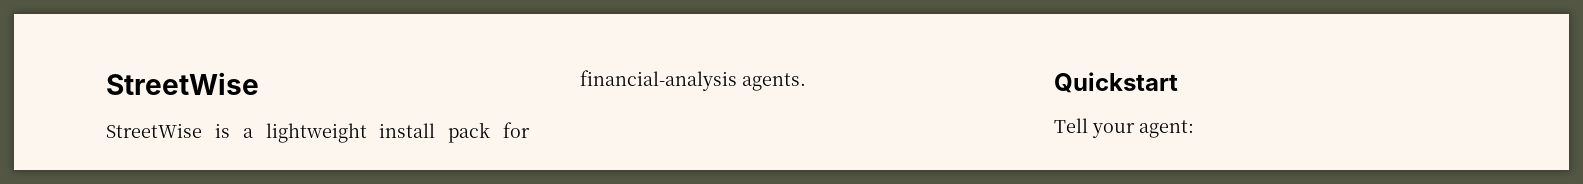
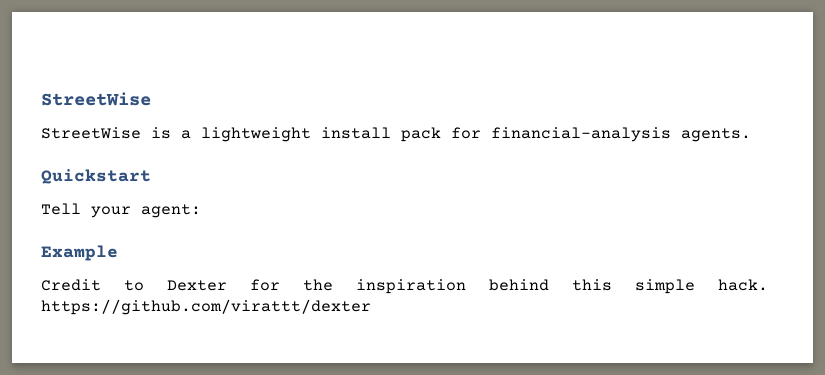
+ Example
+ Credit to Dexter for the inspiration behind this simple hack. https://github.com/virattt/dexter

